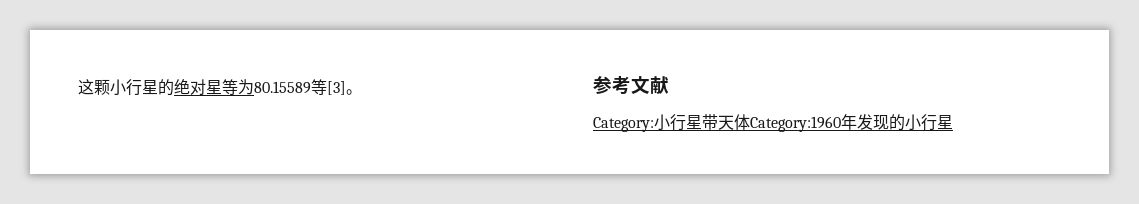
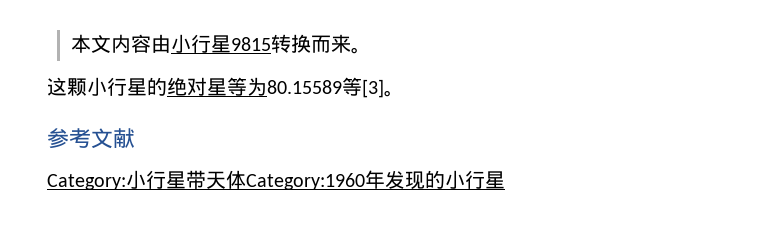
+ 本文内容由小行星9815转换而来。

